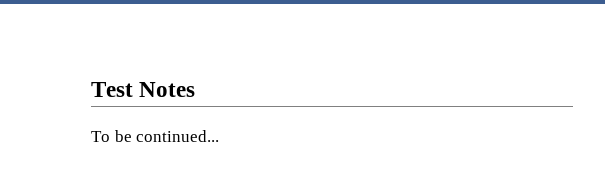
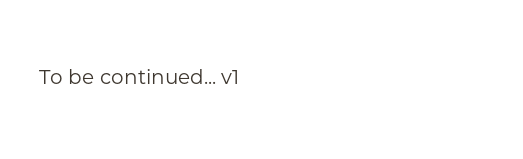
- Test Notes
- To be continued...
+ To be continued... v1

